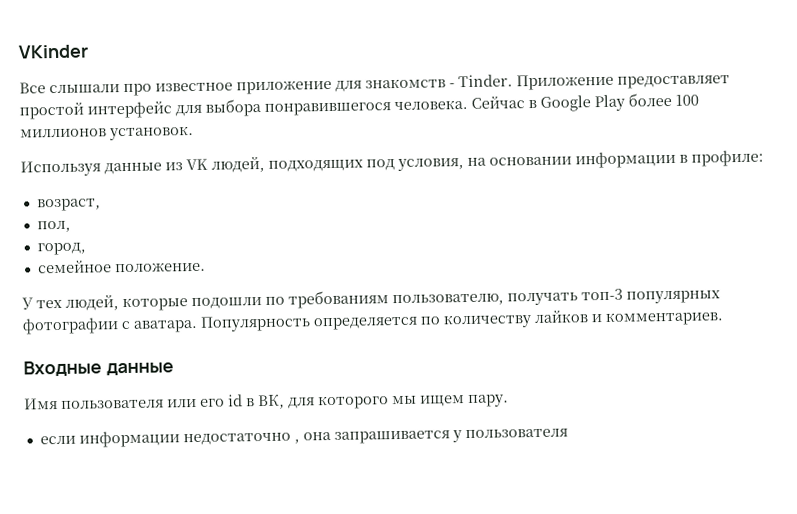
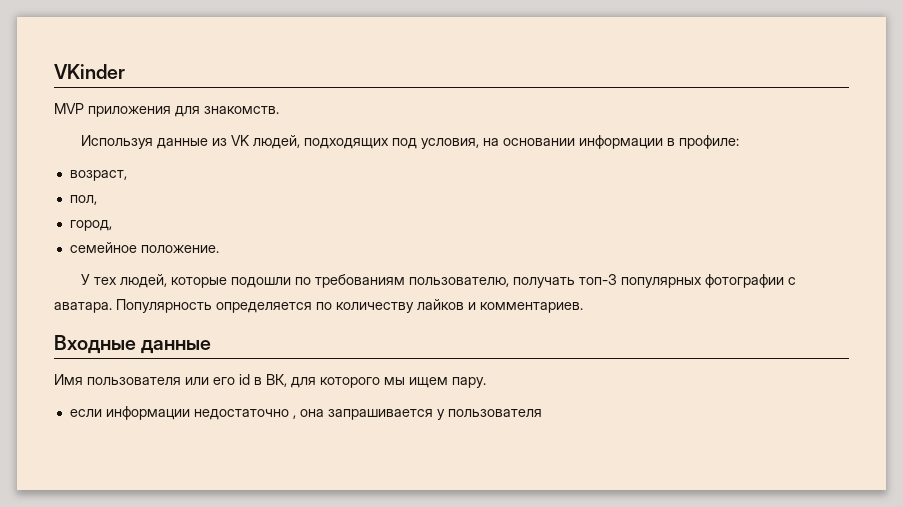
- Все слышали про известное приложение для знакомств - Tinder. Приложение предоставляет простой интерфейс для выбора понравившегося человека. Сейчас в Google Play более 100 миллионов установок.
+ MVP приложения для знакомств.

